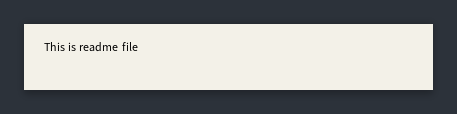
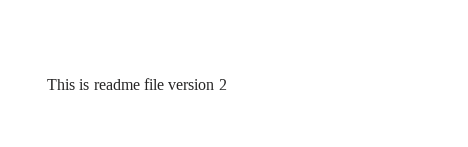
- This is readme file
+ This is readme file version 2

